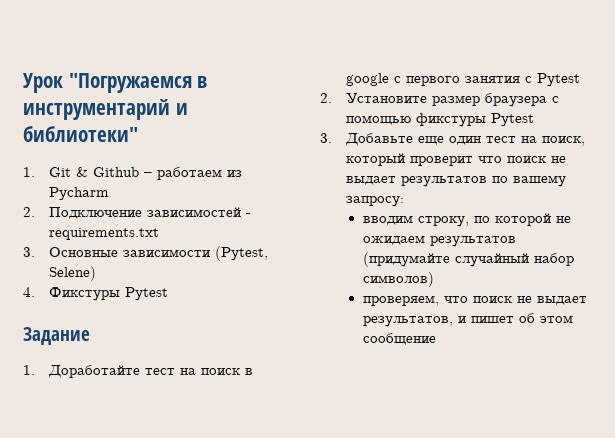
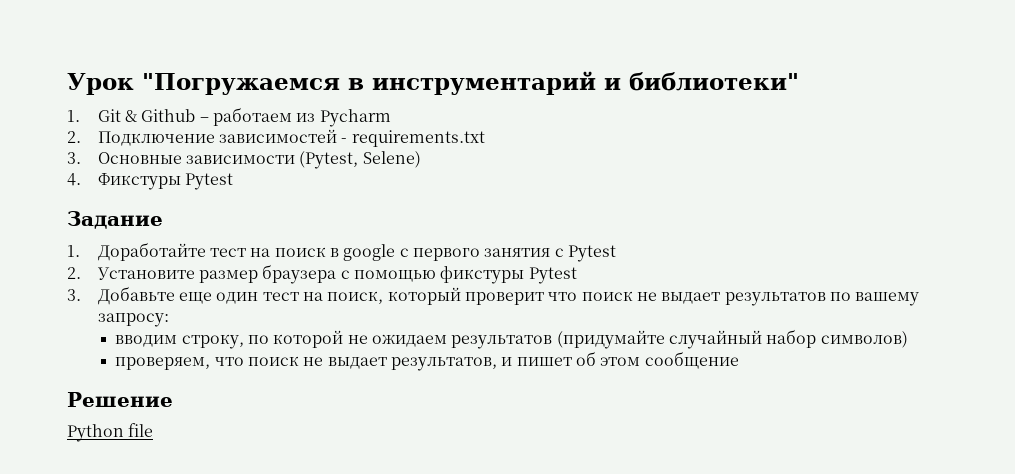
+ Решение
+ Python file

